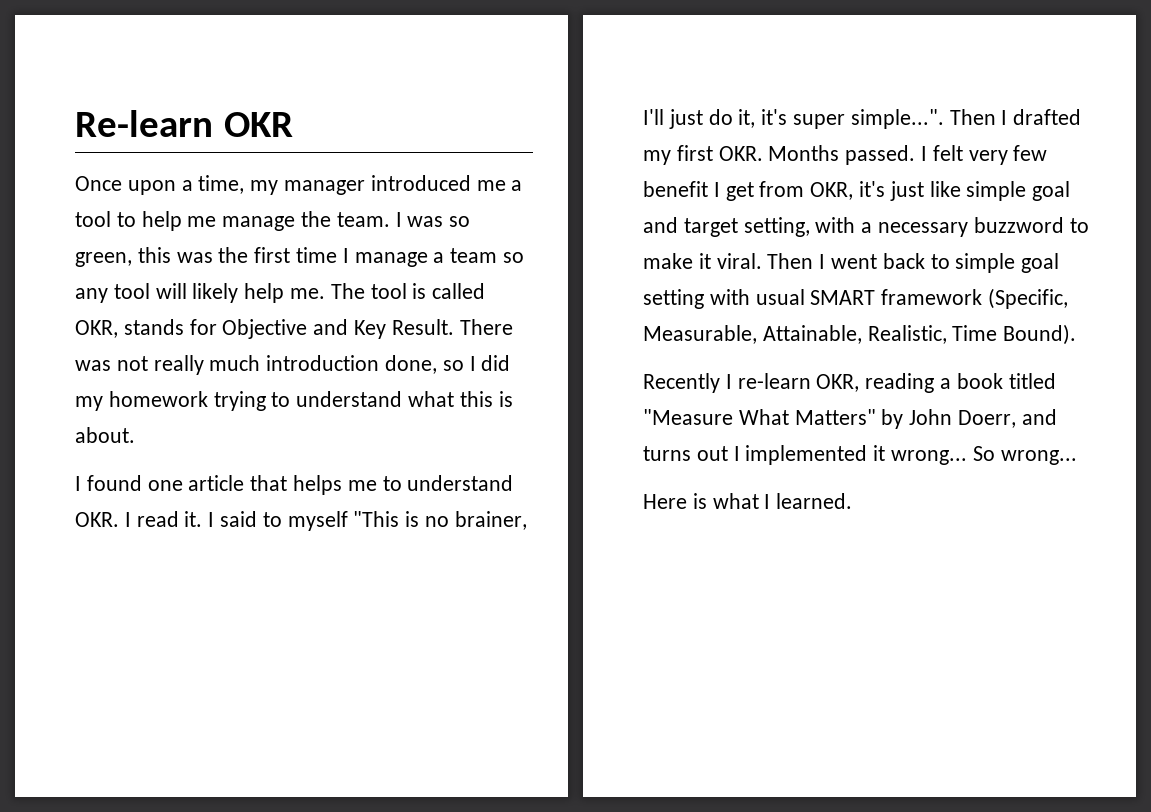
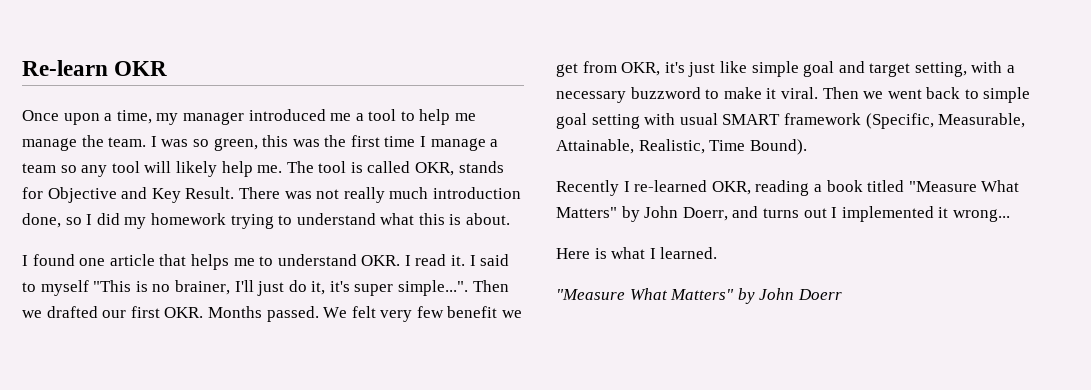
- I said to myself "This is no brainer, I'll just do it, it's super simple...". Then I drafted my first OKR. Months passed.
+ I said to myself "This is no brainer, I'll just do it, it's super simple...". Then we drafted our first OKR. Months passed.
- I felt very few benefit I get from OKR, it's just like simple goal and target setting, with a necessary buzzword to make it viral.
+ We felt very few benefit we get from OKR, it's just like simple goal and target setting, with a necessary buzzword to make it viral.
- Then I went back to simple goal setting with usual SMART framework (Specific, Measurable, Attainable, Realistic, Time Bound).
+ Then we went back to simple goal setting with usual SMART framework (Specific, Measurable, Attainable, Realistic, Time Bound).
- Recently I re-learn OKR, reading a book titled "Measure What Matters" by John Doerr, and turns out I implemented it wrong... So wrong...
+ Recently I re-learned OKR, reading a book titled "Measure What Matters" by John Doerr, and turns out I implemented it wrong...
+ "Measure What Matters" by John Doerr

